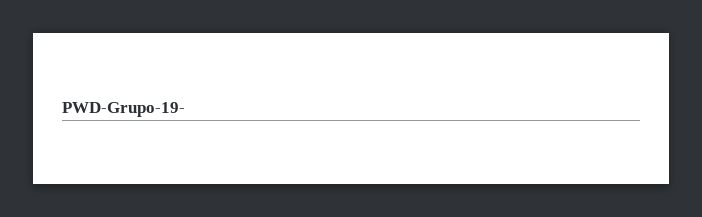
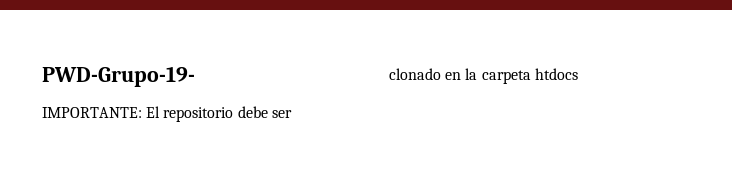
+ IMPORTANTE: El repositorio debe ser clonado en la carpeta htdocs

